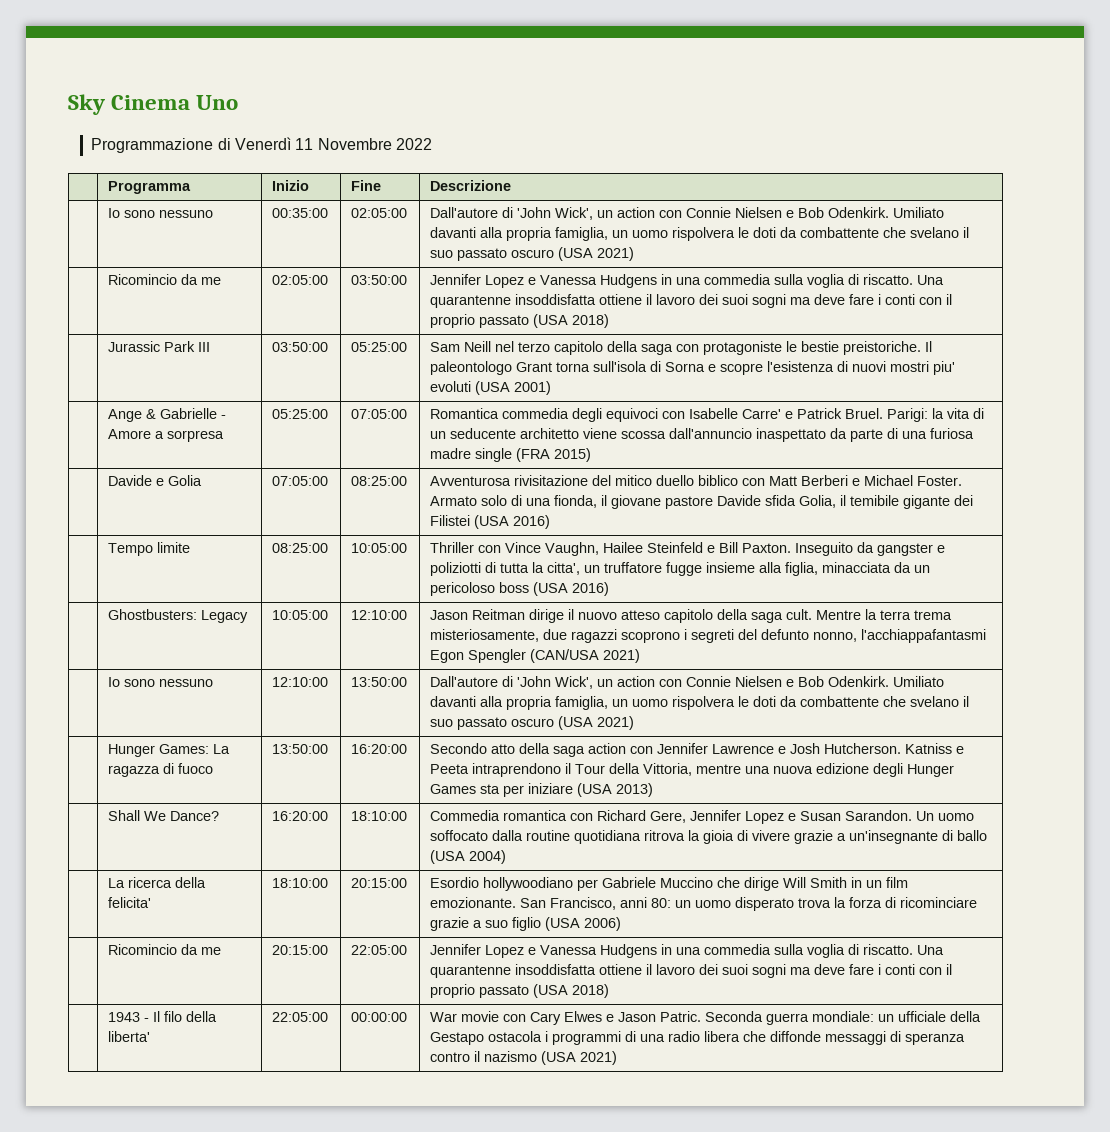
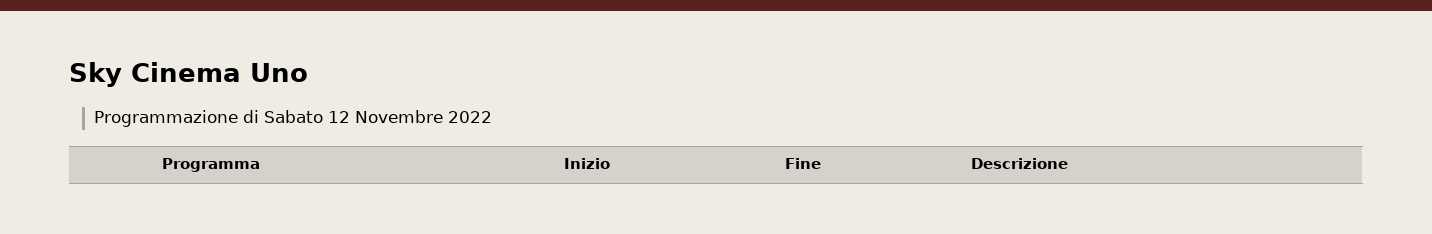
- Programmazione di Venerdì 11 Novembre 2022
+ Programmazione di Sabato 12 Novembre 2022
- | Io sono nessuno | 00:35:00 | 02:05:00 | Dall'autore di 'John Wick', un action con Connie Nielsen e Bob Odenkirk. Umiliato davanti alla propria famiglia, un uomo rispolvera le doti da combattente che svelano il suo passato oscuro (USA 2021)
- | Ricomincio da me | 02:05:00 | 03:50:00 | Jennifer Lopez e Vanessa Hudgens in una commedia sulla voglia di riscatto. Una quarantenne insoddisfatta ottiene il lavoro dei suoi sogni ma deve fare i conti con il proprio passato (USA 2018)
- | Jurassic Park III | 03:50:00 | 05:25:00 | Sam Neill nel terzo capitolo della saga con protagoniste le bestie preistoriche. Il paleontologo Grant torna sull'isola di Sorna e scopre l'esistenza di nuovi mostri piu' evoluti (USA 2001)
- | Ange & Gabrielle - Amore a sorpresa | 05:25:00 | 07:05:00 | Romantica commedia degli equivoci con Isabelle Carre' e Patrick Bruel. Parigi: la vita di un seducente architetto viene scossa dall'annuncio inaspettato da parte di una furiosa madre single (FRA 2015)
- | Davide e Golia | 07:05:00 | 08:25:00 | Avventurosa rivisitazione del mitico duello biblico con Matt Berberi e Michael Foster. Armato solo di una fionda, il giovane pastore Davide sfida Golia, il temibile gigante dei Filistei (USA 2016)
- | Tempo limite | 08:25:00 | 10:05:00 | Thriller con Vince Vaughn, Hailee Steinfeld e Bill Paxton. Inseguito da gangster e poliziotti di tutta la citta', un truffatore fugge insieme alla figlia, minacciata da un pericoloso boss (USA 2016)
- | Ghostbusters: Legacy | 10:05:00 | 12:10:00 | Jason Reitman dirige il nuovo atteso capitolo della saga cult. Mentre la terra trema misteriosamente, due ragazzi scoprono i segreti del defunto nonno, l'acchiappafantasmi Egon Spengler (CAN/USA 2021)
- | Io sono nessuno | 12:10:00 | 13:50:00 | Dall'autore di 'John Wick', un action con Connie Nielsen e Bob Odenkirk. Umiliato davanti alla propria famiglia, un uomo rispolvera le doti da combattente che svelano il suo passato oscuro (USA 2021)
- | Hunger Games: La ragazza di fuoco | 13:50:00 | 16:20:00 | Secondo atto della saga action con Jennifer Lawrence e Josh Hutcherson. Katniss e Peeta intraprendono il Tour della Vittoria, mentre una nuova edizione degli Hunger Games sta per iniziare (USA 2013)
- | Shall We Dance? | 16:20:00 | 18:10:00 | Commedia romantica con Richard Gere, Jennifer Lopez e Susan Sarandon. Un uomo soffocato dalla routine quotidiana ritrova la gioia di vivere grazie a un'insegnante di ballo (USA 2004)
- | La ricerca della felicita' | 18:10:00 | 20:15:00 | Esordio hollywoodiano per Gabriele Muccino che dirige Will Smith in un film emozionante. San Francisco, anni 80: un uomo disperato trova la forza di ricominciare grazie a suo figlio (USA 2006)
- | Ricomincio da me | 20:15:00 | 22:05:00 | Jennifer Lopez e Vanessa Hudgens in una commedia sulla voglia di riscatto. Una quarantenne insoddisfatta ottiene il lavoro dei suoi sogni ma deve fare i conti con il proprio passato (USA 2018)
- | 1943 - Il filo della liberta' | 22:05:00 | 00:00:00 | War movie con Cary Elwes e Jason Patric. Seconda guerra mondiale: un ufficiale della Gestapo ostacola i programmi di una radio libera che diffonde messaggi di speranza contro il nazismo (USA 2021)

